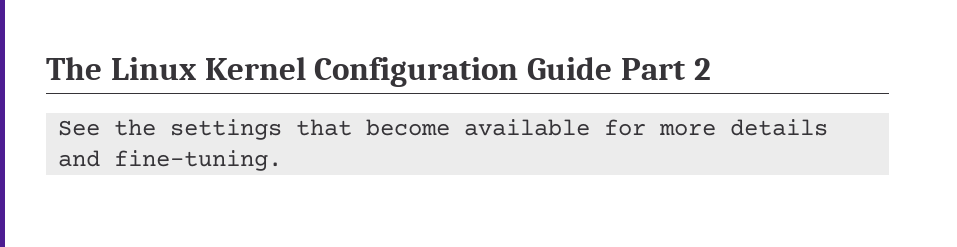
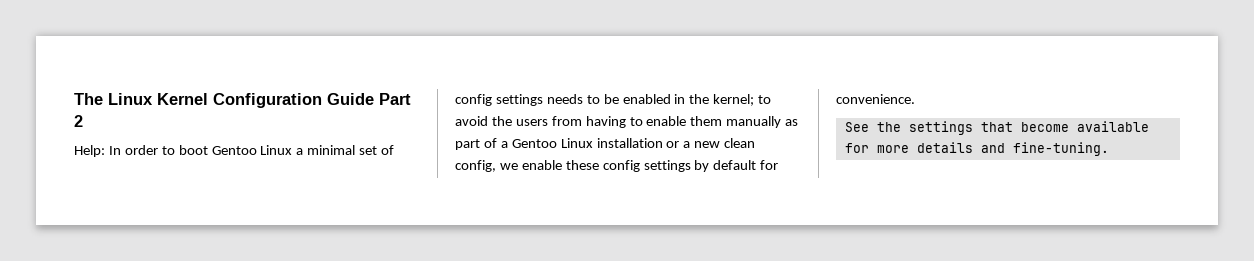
+ Help: In order to boot Gentoo Linux a minimal set of config settings needs to be enabled in the kernel; to avoid the users from having to enable them manually as part of a Gentoo Linux installation or a new clean config, we enable these config settings by default for convenience.

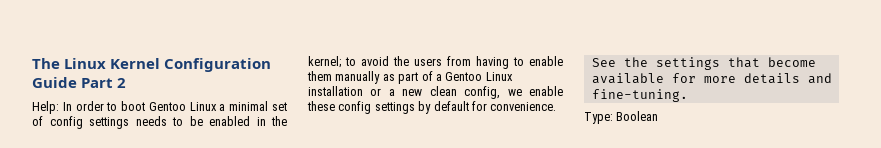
+ Type: Boolean

